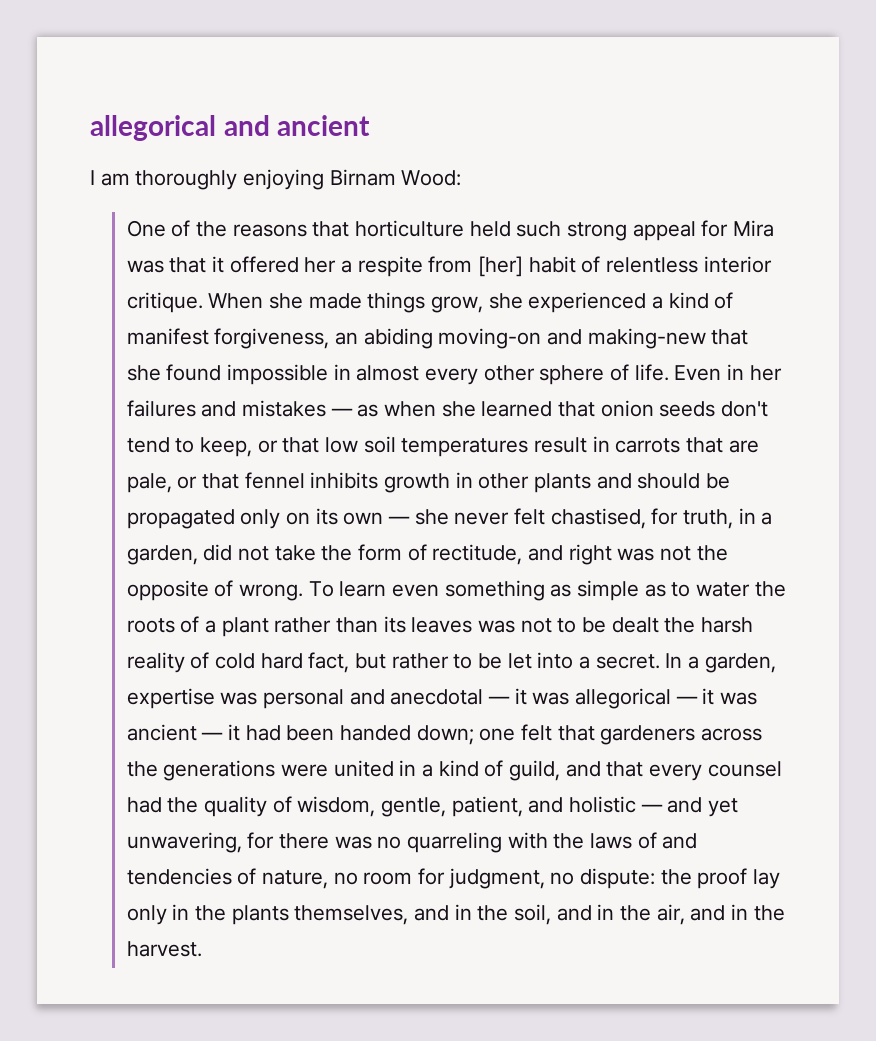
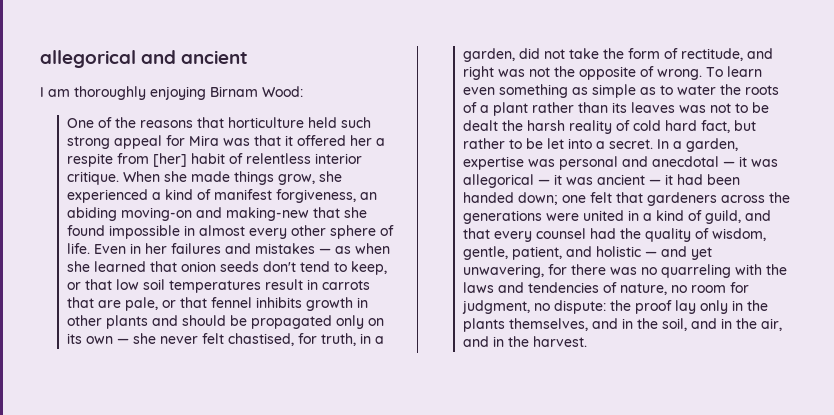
- one felt that gardeners across the generations were united in a kind of guild, and that every counsel had the quality of wisdom, gentle, patient, and holistic — and yet unwavering, for there was no quarreling with the laws of and tendencies of nature, no room for judgment, no dispute:
+ one felt that gardeners across the generations were united in a kind of guild, and that every counsel had the quality of wisdom, gentle, patient, and holistic — and yet unwavering, for there was no quarreling with the laws and tendencies of nature, no room for judgment, no dispute:

